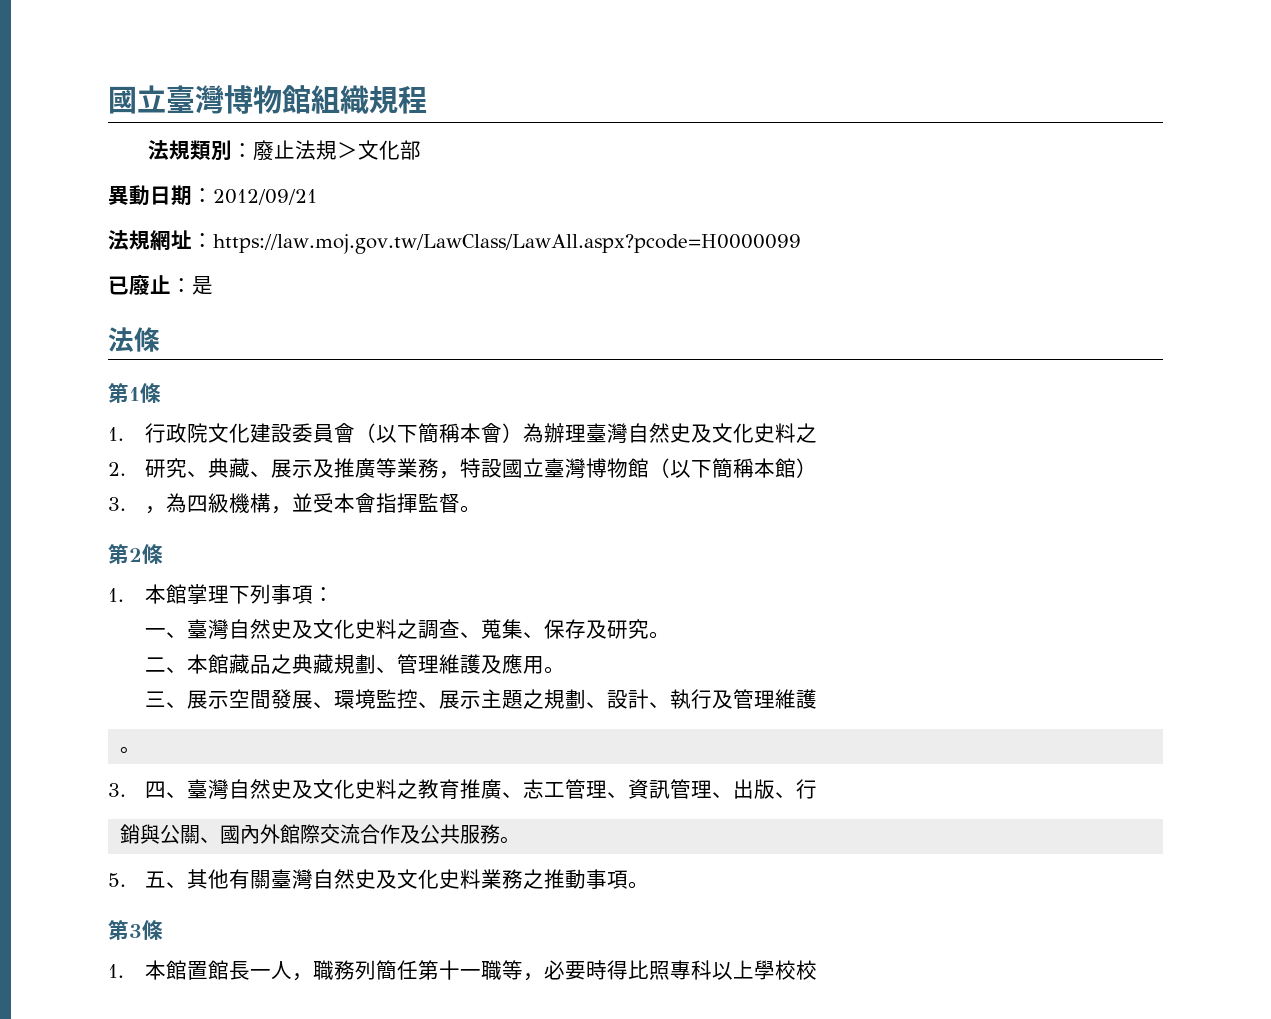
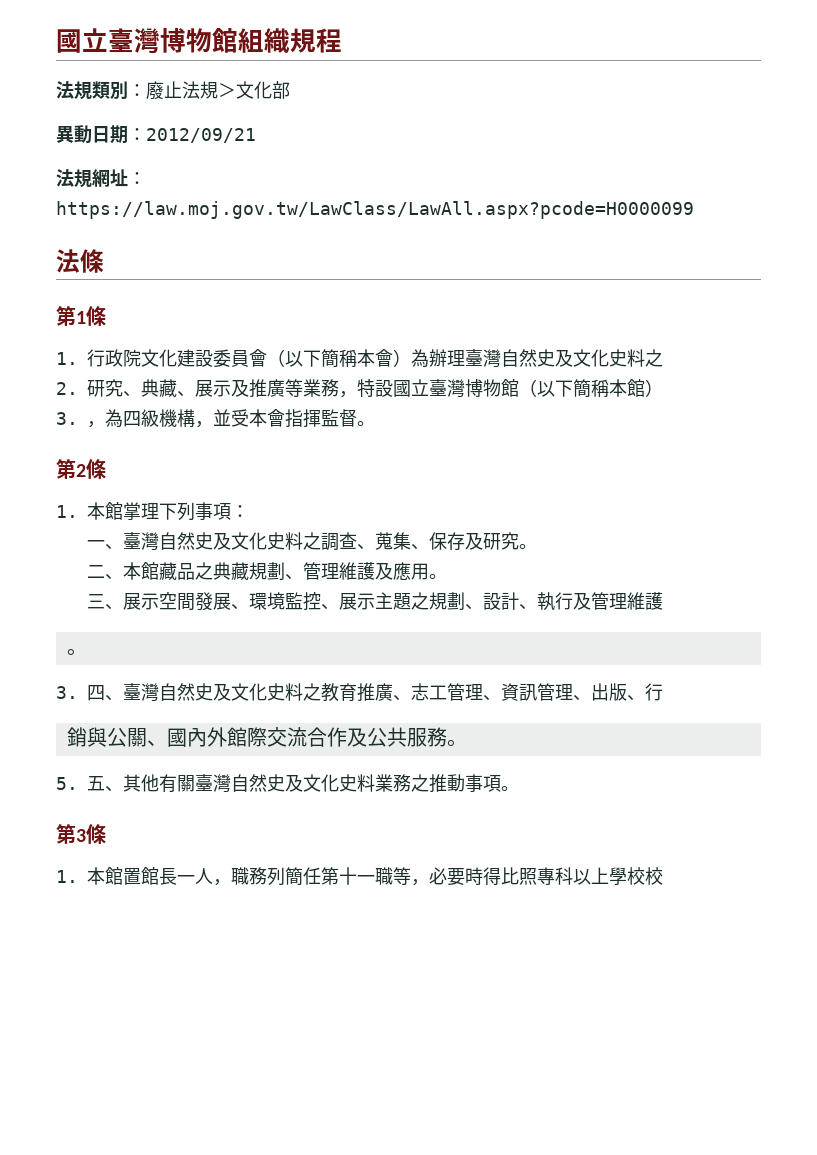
- 已廢止：是

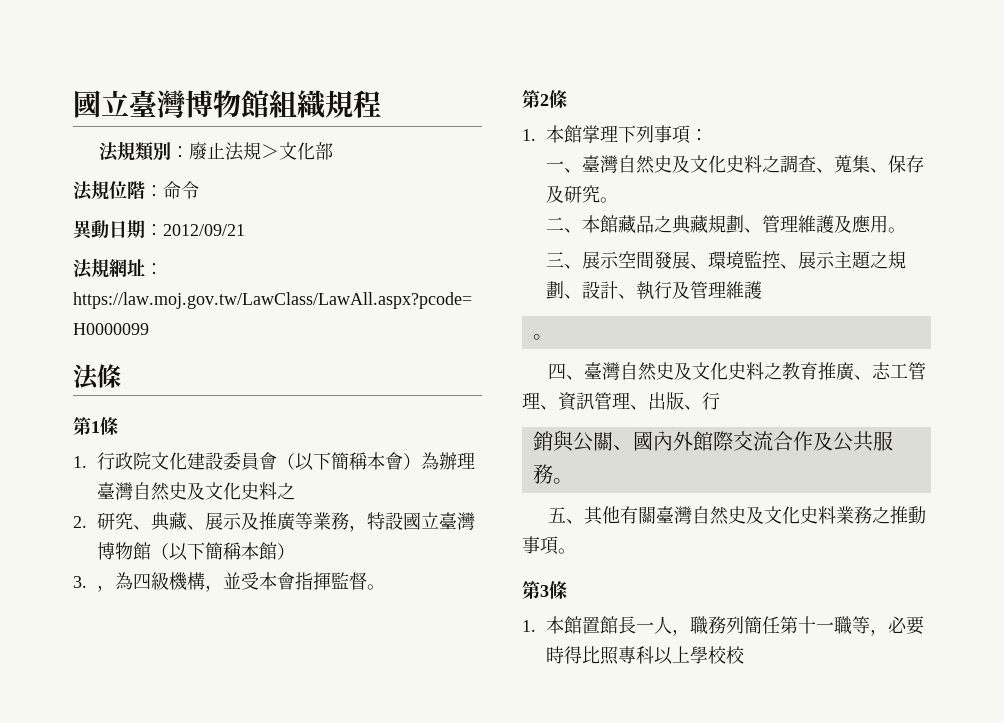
+ 法規位階：命令
- 3.四、臺灣自然史及文化史料之教育推廣、志工管理、資訊管理、出版、行
+ 四、臺灣自然史及文化史料之教育推廣、志工管理、資訊管理、出版、行
- 5.五、其他有關臺灣自然史及文化史料業務之推動事項。
+ 五、其他有關臺灣自然史及文化史料業務之推動事項。

